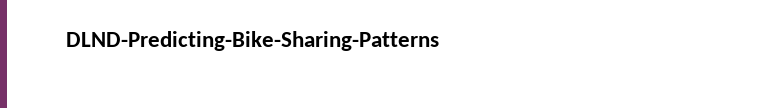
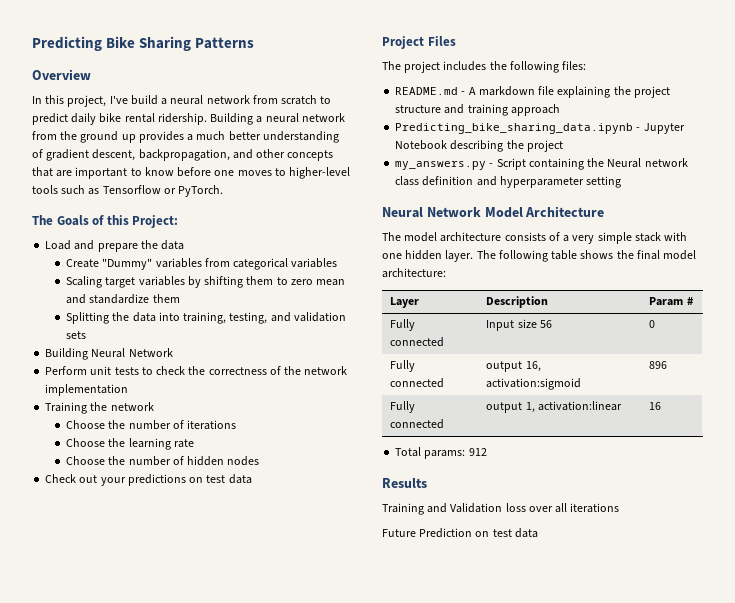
- DLND-Predicting-Bike-Sharing-Patterns
+ Predicting Bike Sharing Patterns
+ Overview
+ In this project, I've build a neural network from scratch to predict daily bike rental ridership. Building a neural network from the ground up provides a much better understanding of gradient descent, backpropagation, and other concepts that are important to know before one moves to higher-level tools such as Tensorflow or PyTorch.
+ The Goals of this Project:
+ Load and prepare the data
+ Create "Dummy" variables from categorical variables
+ Scaling target variables by shifting them to zero mean and standardize them
+ Splitting the data into training, testing, and validation sets
+ Building Neural Network
+ Perform unit tests to check the correctness of the network implementation
+ Training the network
+ Choose the number of iterations
+ Choose the learning rate
+ Choose the number of hidden nodes
+ Check out your predictions on test data
+ Project Files
+ The project includes the following files:
+ README.md - A markdown file explaining the project structure and training approach
+ Predicting_bike_sharing_data.ipynb - Jupyter Notebook describing the project
+ my_answers.py - Script containing the Neural network class definition and hyperparameter setting
+ Neural Network Model Architecture
+ The model architecture consists of a very simple stack with one hidden layer. The following table shows the final model architecture:
+ Layer | Description | Param #
+ Fully connected | Input size 56 | 0
+ Fully connected | output 16, activation:sigmoid | 896
+ Fully connected | output 1, activation:linear | 16
+ Total params: 912
+ Results
+ Training and Validation loss over all iterations
+ Future Prediction on test data

